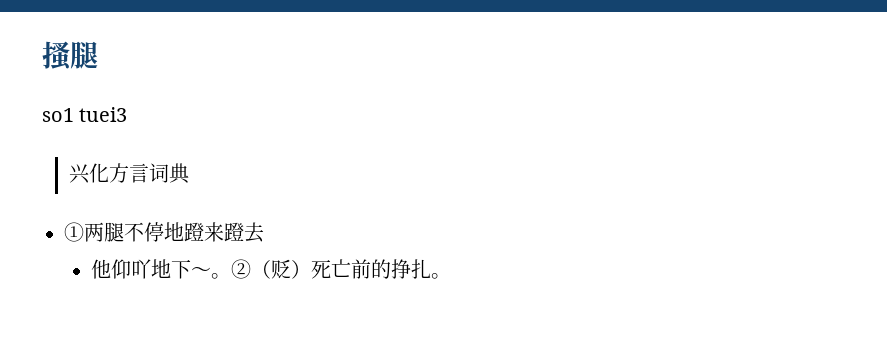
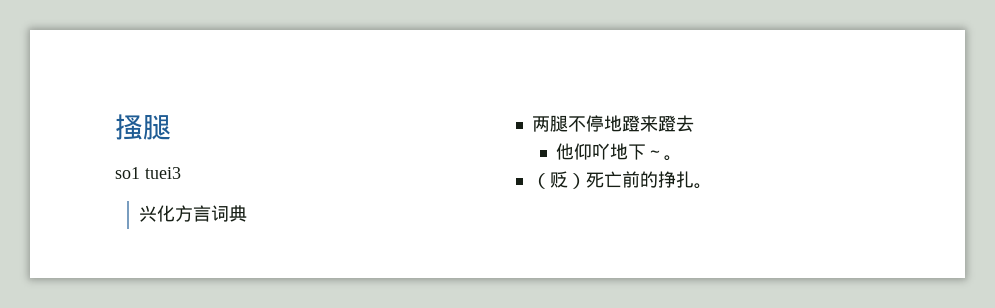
- ①两腿不停地蹬来蹬去
+ 两腿不停地蹬来蹬去
- 他仰吖地下～。②（贬）死亡前的挣扎。
+ 他仰吖地下～。
+ （贬）死亡前的挣扎。

